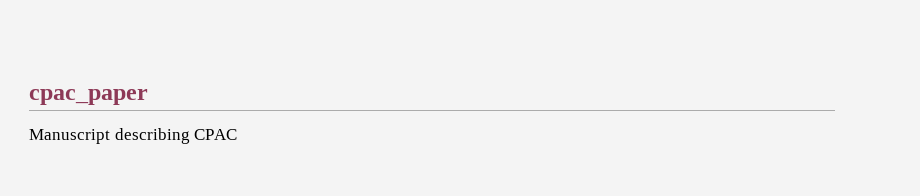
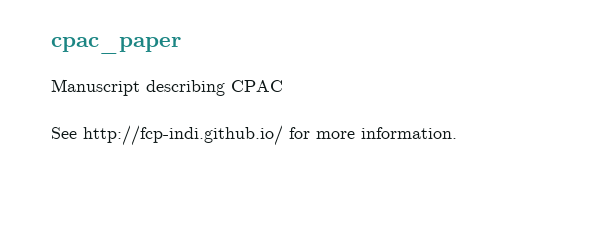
+ See http://fcp-indi.github.io/ for more information.

